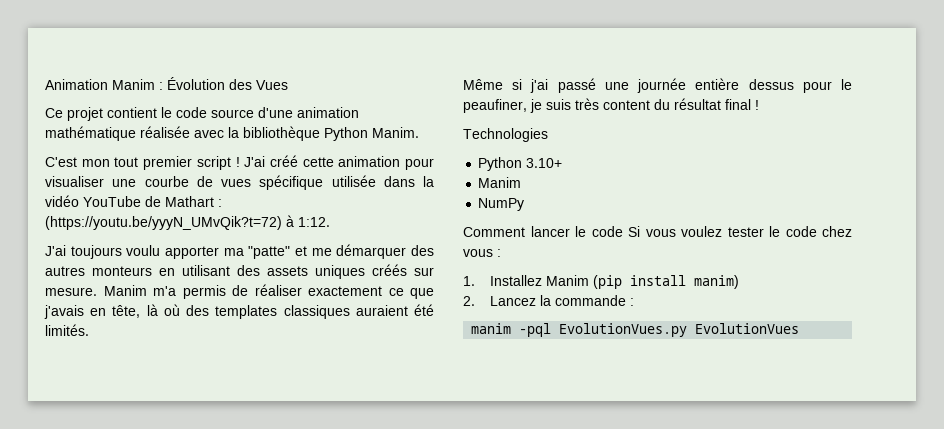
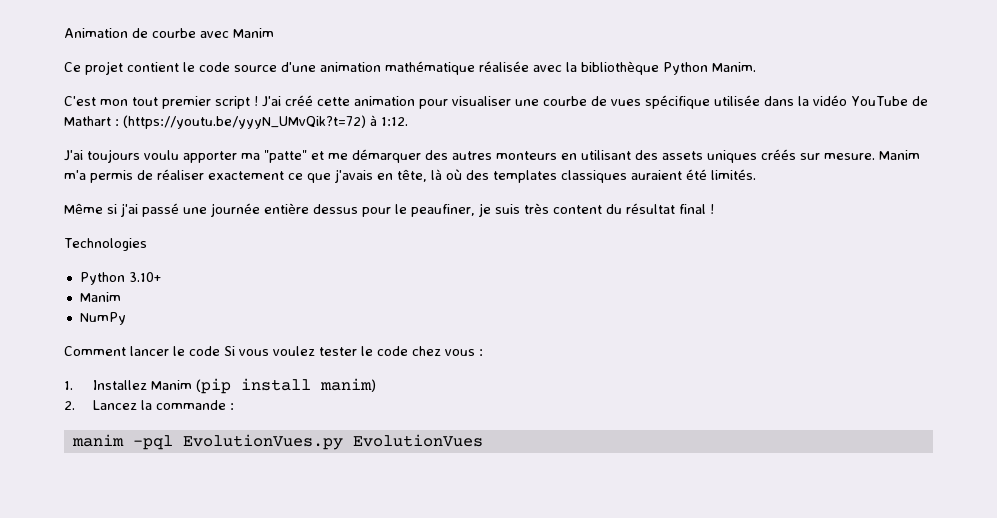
- Animation Manim : Évolution des Vues
+ Animation de courbe avec Manim

